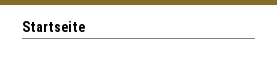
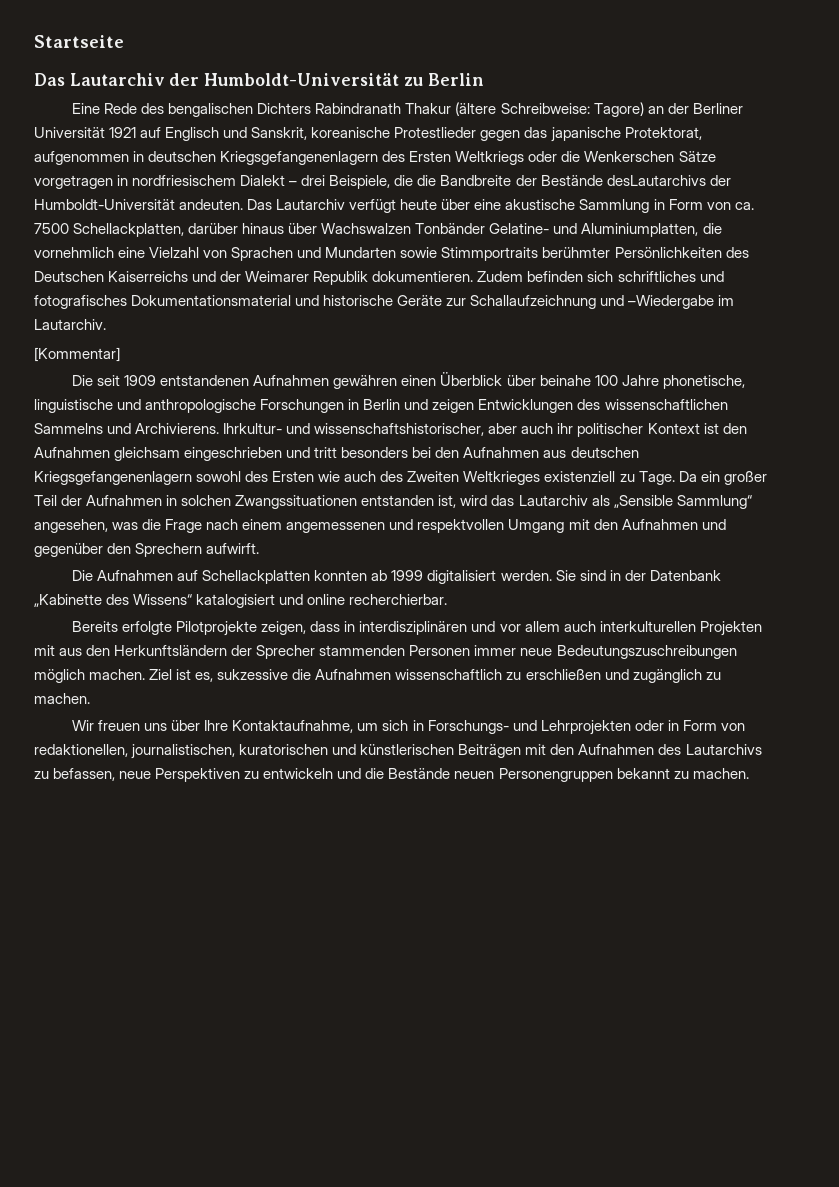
+ Das Lautarchiv der Humboldt-Universität zu Berlin
+ Eine Rede des bengalischen Dichters Rabindranath Thakur (ältere Schreibweise: Tagore) an der Berliner Universität 1921 auf Englisch und Sanskrit, koreanische Protestlieder gegen das japanische Protektorat, aufgenommen in deutschen Kriegsgefangenenlagern des Ersten Weltkriegs oder die Wenkerschen Sätze vorgetragen in nordfriesischem Dialekt – drei Beispiele, die die Bandbreite der Bestände desLautarchivs der Humboldt-Universität andeuten. Das Lautarchiv verfügt heute über eine akustische Sammlung in Form von ca. 7500 Schellackplatten, darüber hinaus über Wachswalzen Tonbänder Gelatine- und Aluminiumplatten, die vornehmlich eine Vielzahl von Sprachen und Mundarten sowie Stimmportraits berühmter Persönlichkeiten des Deutschen Kaiserreichs und der Weimarer Republik dokumentieren. Zudem befinden sich schriftliches und fotografisches Dokumentationsmaterial und historische Geräte zur Schallaufzeichnung und –Wiedergabe im Lautarchiv.
+ [Kommentar]
+ Die seit 1909 entstandenen Aufnahmen gewähren einen Überblick über beinahe 100 Jahre phonetische, linguistische und anthropologische Forschungen in Berlin und zeigen Entwicklungen des wissenschaftlichen Sammelns und Archivierens. Ihrkultur- und wissenschaftshistorischer, aber auch ihr politischer Kontext ist den Aufnahmen gleichsam eingeschrieben und tritt besonders bei den Aufnahmen aus deutschen Kriegsgefangenenlagern sowohl des Ersten wie auch des Zweiten Weltkrieges existenziell zu Tage. Da ein großer Teil der Aufnahmen in solchen Zwangssituationen entstanden ist, wird das Lautarchiv als „Sensible Sammlung“ angesehen, was die Frage nach einem angemessenen und respektvollen Umgang mit den Aufnahmen und gegenüber den Sprechern aufwirft.
+ Die Aufnahmen auf Schellackplatten konnten ab 1999 digitalisiert werden. Sie sind in der Datenbank „Kabinette des Wissens“ katalogisiert und online recherchierbar.
+ Bereits erfolgte Pilotprojekte zeigen, dass in interdisziplinären und vor allem auch interkulturellen Projekten mit aus den Herkunftsländern der Sprecher stammenden Personen immer neue Bedeutungszuschreibungen möglich machen. Ziel ist es, sukzessive die Aufnahmen wissenschaftlich zu erschließen und zugänglich zu machen.
+ Wir freuen uns über Ihre Kontaktaufnahme, um sich in Forschungs- und Lehrprojekten oder in Form von redaktionellen, journalistischen, kuratorischen und künstlerischen Beiträgen mit den Aufnahmen des Lautarchivs zu befassen, neue Perspektiven zu entwickeln und die Bestände neuen Personengruppen bekannt zu machen.

